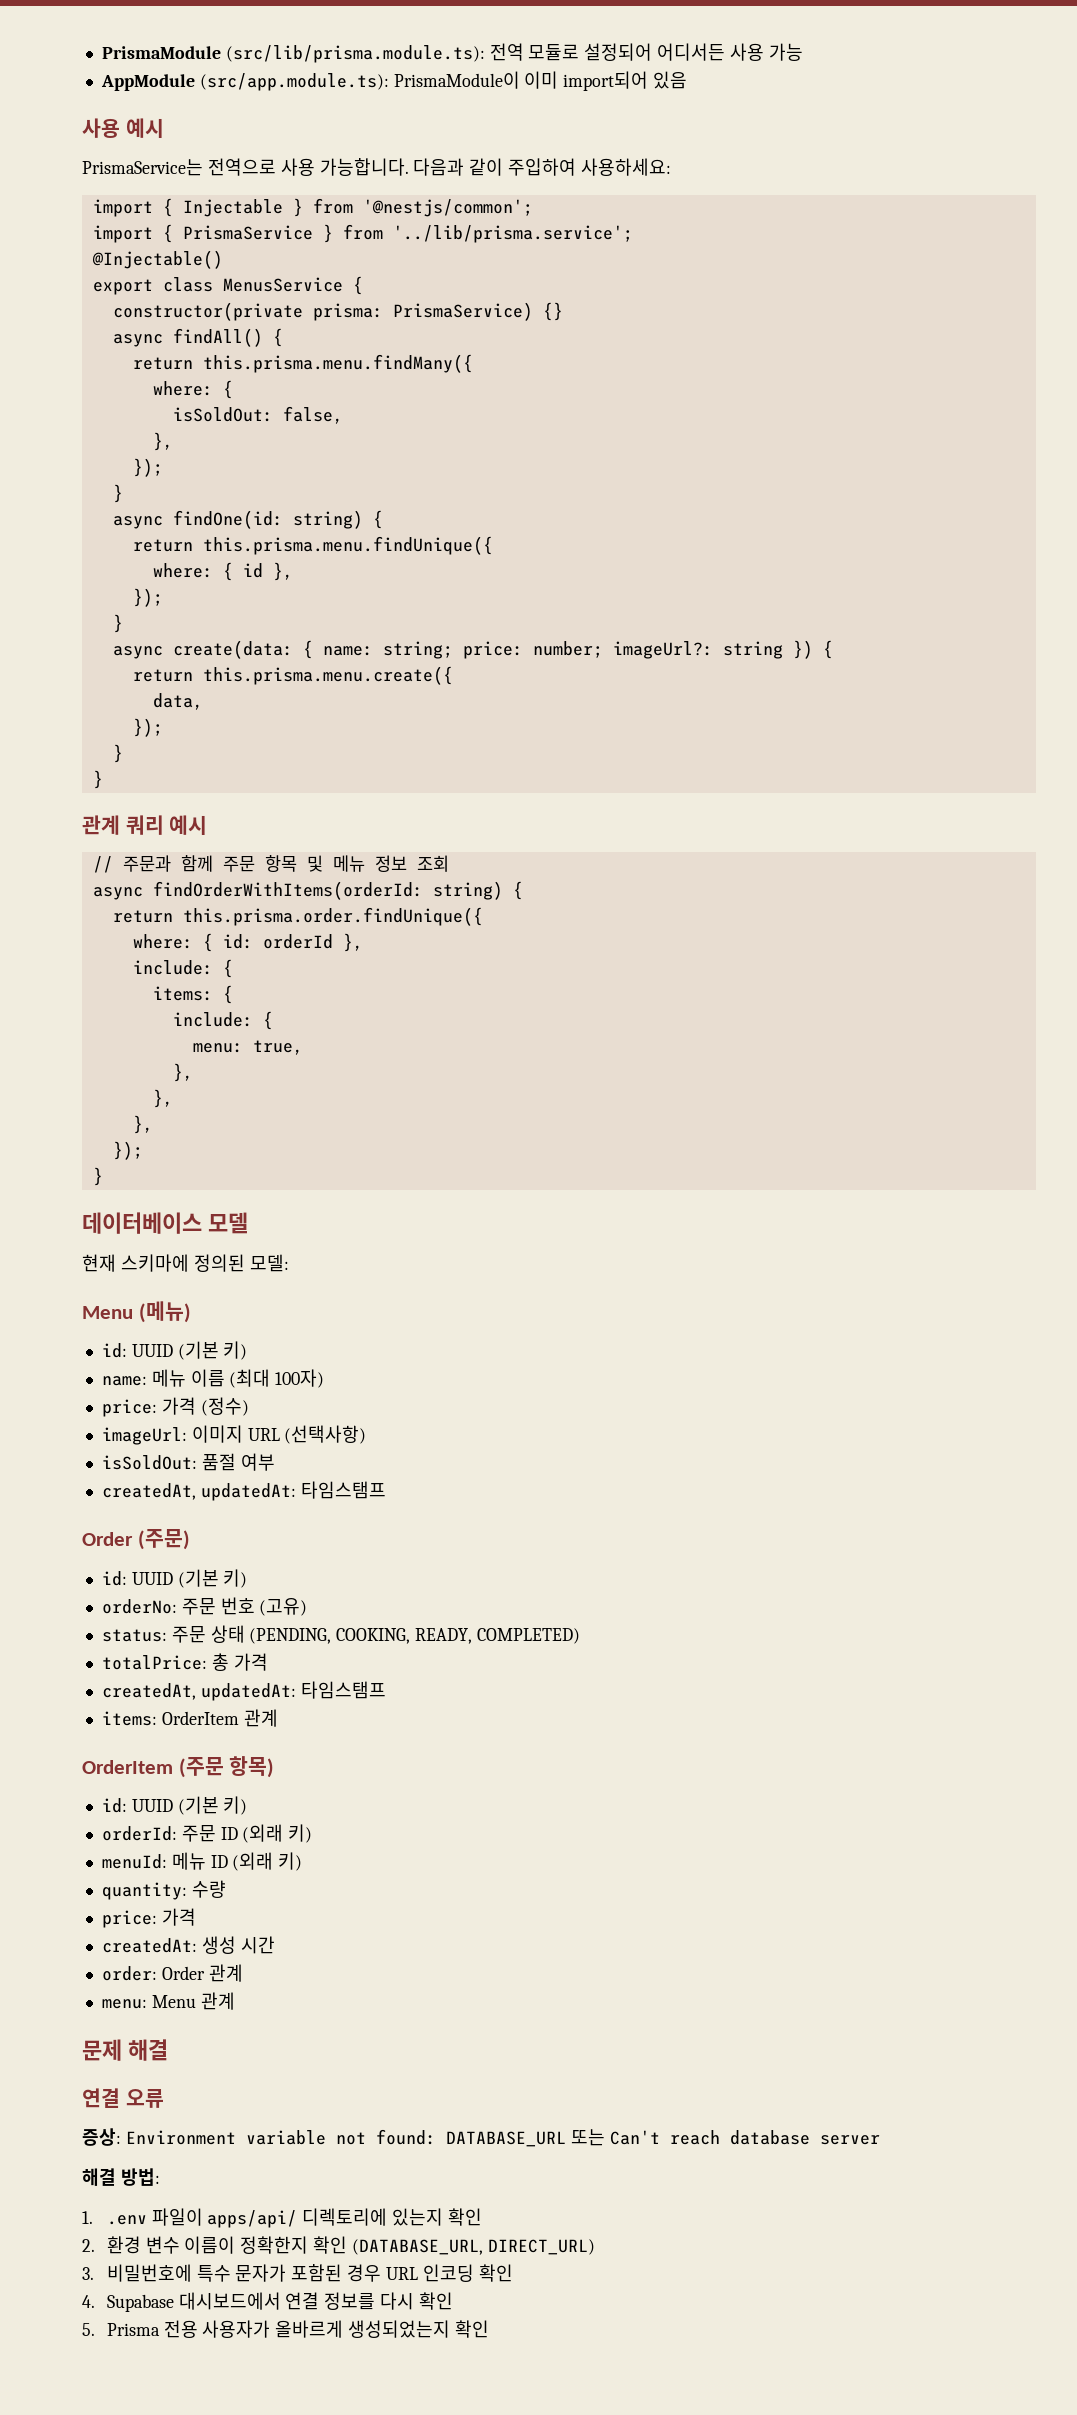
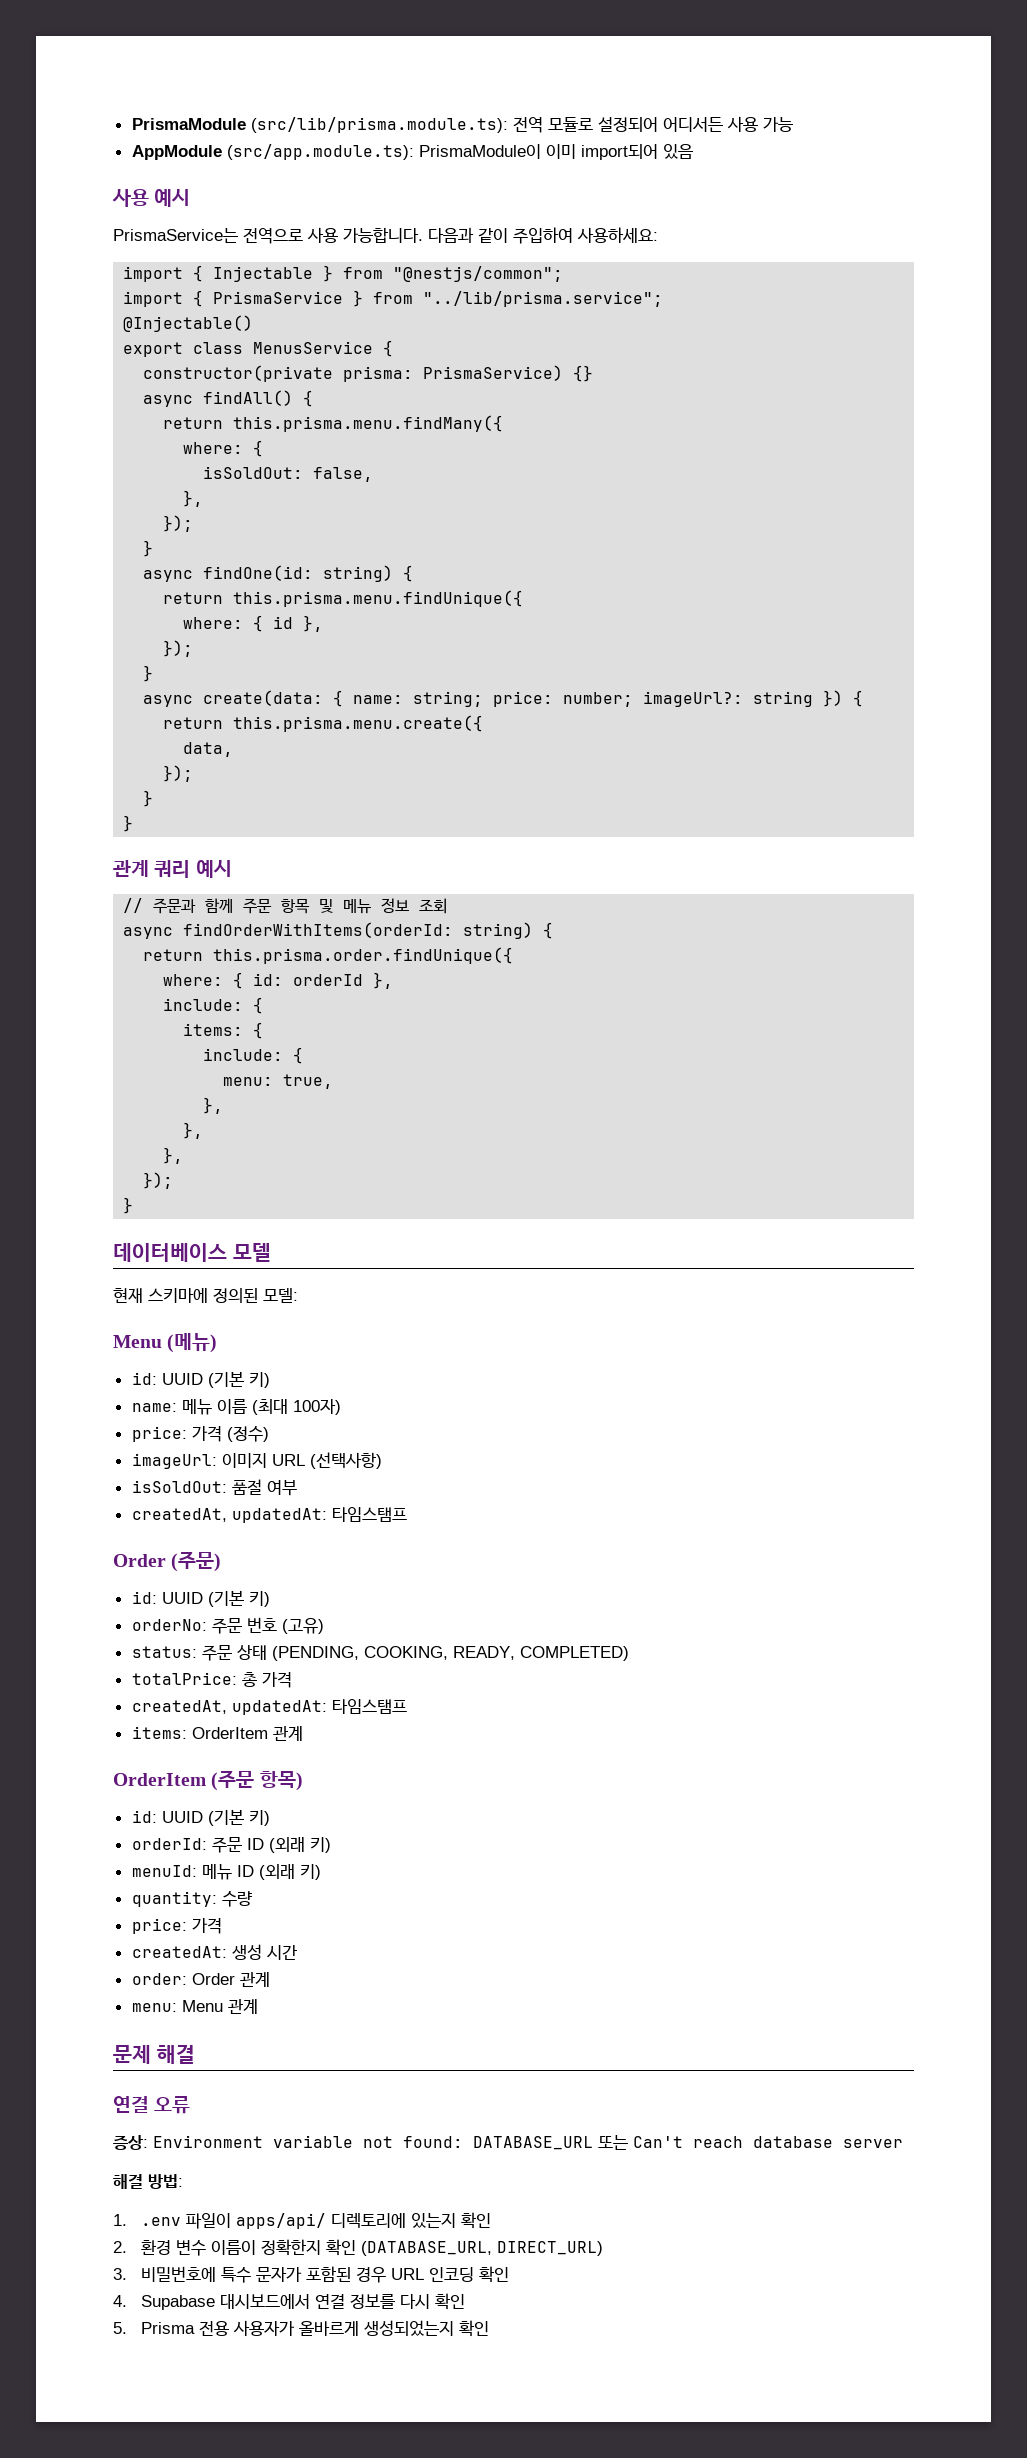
- import { Injectable } from '@nestjs/common';
+ import { Injectable } from "@nestjs/common";
- import { PrismaService } from '../lib/prisma.service';
+ import { PrismaService } from "../lib/prisma.service";

